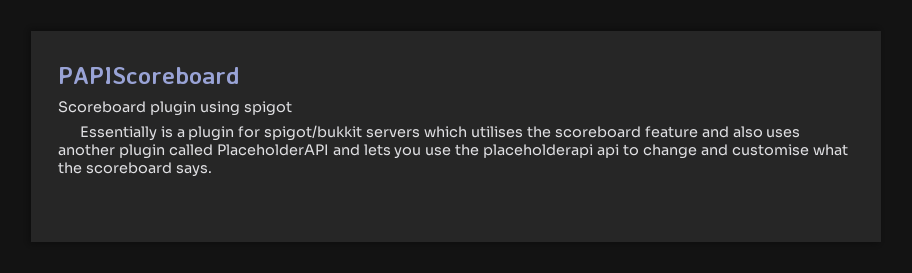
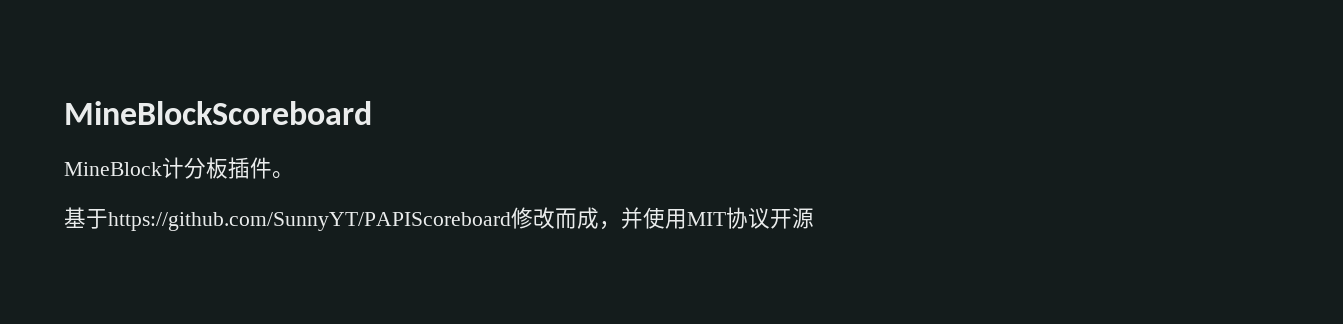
- PAPIScoreboard
- Scoreboard plugin using spigot
- Essentially is a plugin for spigot/bukkit servers which utilises the scoreboard feature and also uses another plugin called PlaceholderAPI and lets you use the placeholderapi api to change and customise what the scoreboard says.
+ MineBlockScoreboard
+ MineBlock计分板插件。
+ 基于https://github.com/SunnyYT/PAPIScoreboard修改而成，并使用MIT协议开源

